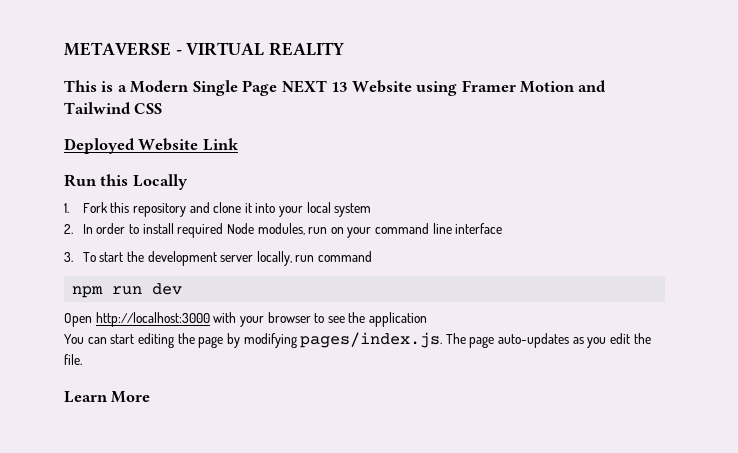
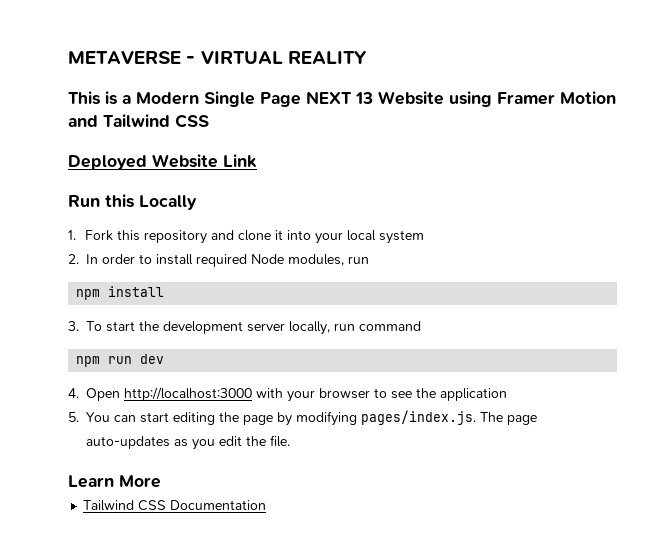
- 2. In order to install required Node modules, run on your command line interface
+ 2. In order to install required Node modules, run
+ npm install
- Open http://localhost:3000 with your browser to see the application
+ 4. Open http://localhost:3000 with your browser to see the application
- You can start editing the page by modifying pages/index.js. The page auto-updates as you edit the file.
+ 5. You can start editing the page by modifying pages/index.js. The page auto-updates as you edit the file.
+ Tailwind CSS Documentation

